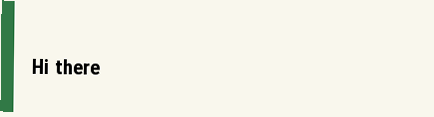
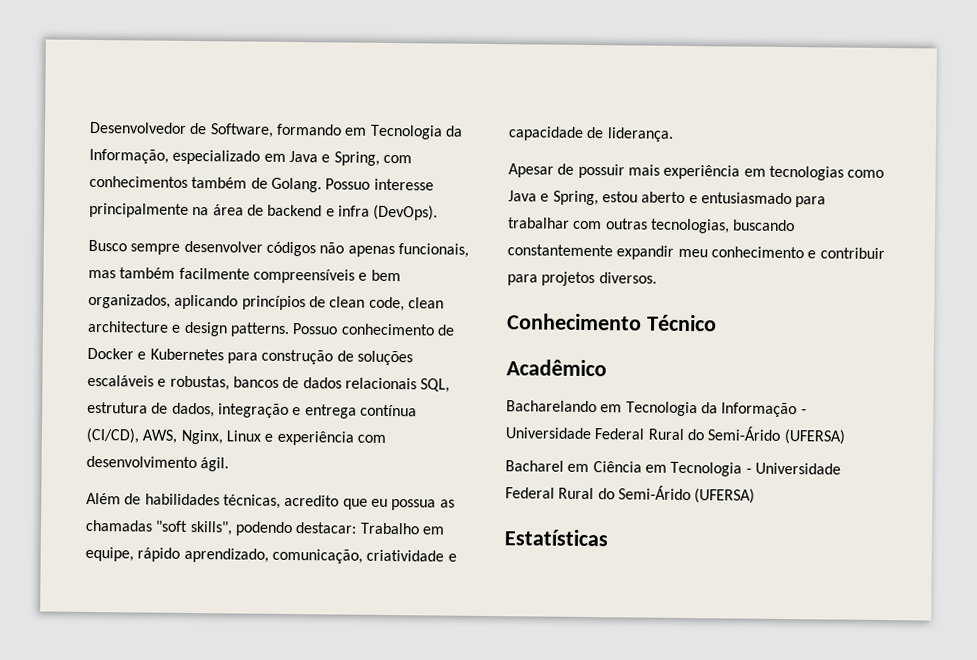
- Hi there
+ Desenvolvedor de Software, formando em Tecnologia da Informação, especializado em Java e Spring, com conhecimentos também de Golang. Possuo interesse principalmente na área de backend e infra (DevOps).
+ Busco sempre desenvolver códigos não apenas funcionais, mas também facilmente compreensíveis e bem organizados, aplicando princípios de clean code, clean architecture e design patterns. Possuo conhecimento de Docker e Kubernetes para construção de soluções escaláveis e robustas, bancos de dados relacionais SQL, estrutura de dados, integração e entrega contínua (CI/CD), AWS, Nginx, Linux e experiência com desenvolvimento ágil.
+ Além de habilidades técnicas, acredito que eu possua as chamadas "soft skills", podendo destacar: Trabalho em equipe, rápido aprendizado, comunicação, criatividade e capacidade de liderança.
+ Apesar de possuir mais experiência em tecnologias como Java e Spring, estou aberto e entusiasmado para trabalhar com outras tecnologias, buscando constantemente expandir meu conhecimento e contribuir para projetos diversos.
+ Conhecimento Técnico
+ Acadêmico
+ Bacharelando em Tecnologia da Informação - Universidade Federal Rural do Semi-Árido (UFERSA)
+ Bacharel em Ciência em Tecnologia - Universidade Federal Rural do Semi-Árido (UFERSA)
+ Estatísticas

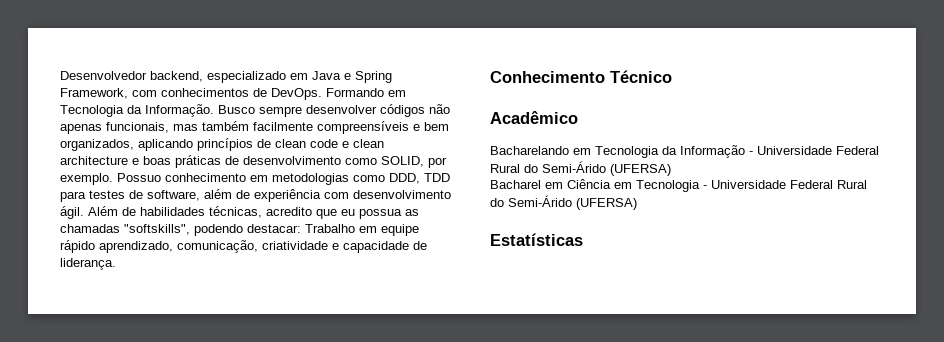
- Desenvolvedor de Software, formando em Tecnologia da Informação, especializado em Java e Spring, com conhecimentos também de Golang. Possuo interesse principalmente na área de backend e infra (DevOps).
- Busco sempre desenvolver códigos não apenas funcionais, mas também facilmente compreensíveis e bem organizados, aplicando princípios de clean code, clean architecture e design patterns. Possuo conhecimento de Docker e Kubernetes para construção de soluções escaláveis e robustas, bancos de dados relacionais SQL, estrutura de dados, integração e entrega contínua (CI/CD), AWS, Nginx, Linux e experiência com desenvolvimento ágil.
- Além de habilidades técnicas, acredito que eu possua as chamadas "soft skills", podendo destacar: Trabalho em equipe, rápido aprendizado, comunicação, criatividade e capacidade de liderança.
+ Desenvolvedor backend, especializado em Java e Spring Framework, com conhecimentos de DevOps. Formando em Tecnologia da Informação. Busco sempre desenvolver códigos não apenas funcionais, mas também facilmente compreensíveis e bem organizados, aplicando princípios de clean code e clean architecture e boas práticas de desenvolvimento como SOLID, por exemplo. Possuo conhecimento em metodologias como DDD, TDD para testes de software, além de experiência com desenvolvimento ágil. Além de habilidades técnicas, acredito que eu possua as chamadas "softskills", podendo destacar: Trabalho em equipe rápido aprendizado, comunicação, criatividade e capacidade de liderança.
- Apesar de possuir mais experiência em tecnologias como Java e Spring, estou aberto e entusiasmado para trabalhar com outras tecnologias, buscando constantemente expandir meu conhecimento e contribuir para projetos diversos.

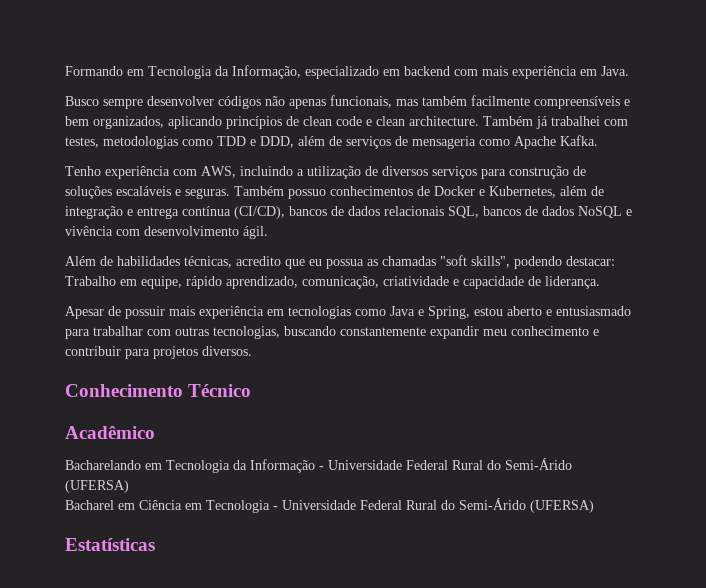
- Desenvolvedor backend, especializado em Java e Spring Framework, com conhecimentos de DevOps. Formando em Tecnologia da Informação. Busco sempre desenvolver códigos não apenas funcionais, mas também facilmente compreensíveis e bem organizados, aplicando princípios de clean code e clean architecture e boas práticas de desenvolvimento como SOLID, por exemplo. Possuo conhecimento em metodologias como DDD, TDD para testes de software, além de experiência com desenvolvimento ágil. Além de habilidades técnicas, acredito que eu possua as chamadas "softskills", podendo destacar: Trabalho em equipe rápido aprendizado, comunicação, criatividade e capacidade de liderança.
+ Formando em Tecnologia da Informação, especializado em backend com mais experiência em Java.
+ Busco sempre desenvolver códigos não apenas funcionais, mas também facilmente compreensíveis e bem organizados, aplicando princípios de clean code e clean architecture. Também já trabalhei com testes, metodologias como TDD e DDD, além de serviços de mensageria como Apache Kafka.
+ Tenho experiência com AWS, incluindo a utilização de diversos serviços para construção de soluções escaláveis e seguras. Também possuo conhecimentos de Docker e Kubernetes, além de integração e entrega contínua (CI/CD), bancos de dados relacionais SQL, bancos de dados NoSQL e vivência com desenvolvimento ágil.
+ Além de habilidades técnicas, acredito que eu possua as chamadas "soft skills", podendo destacar: Trabalho em equipe, rápido aprendizado, comunicação, criatividade e capacidade de liderança.
+ Apesar de possuir mais experiência em tecnologias como Java e Spring, estou aberto e entusiasmado para trabalhar com outras tecnologias, buscando constantemente expandir meu conhecimento e contribuir para projetos diversos.

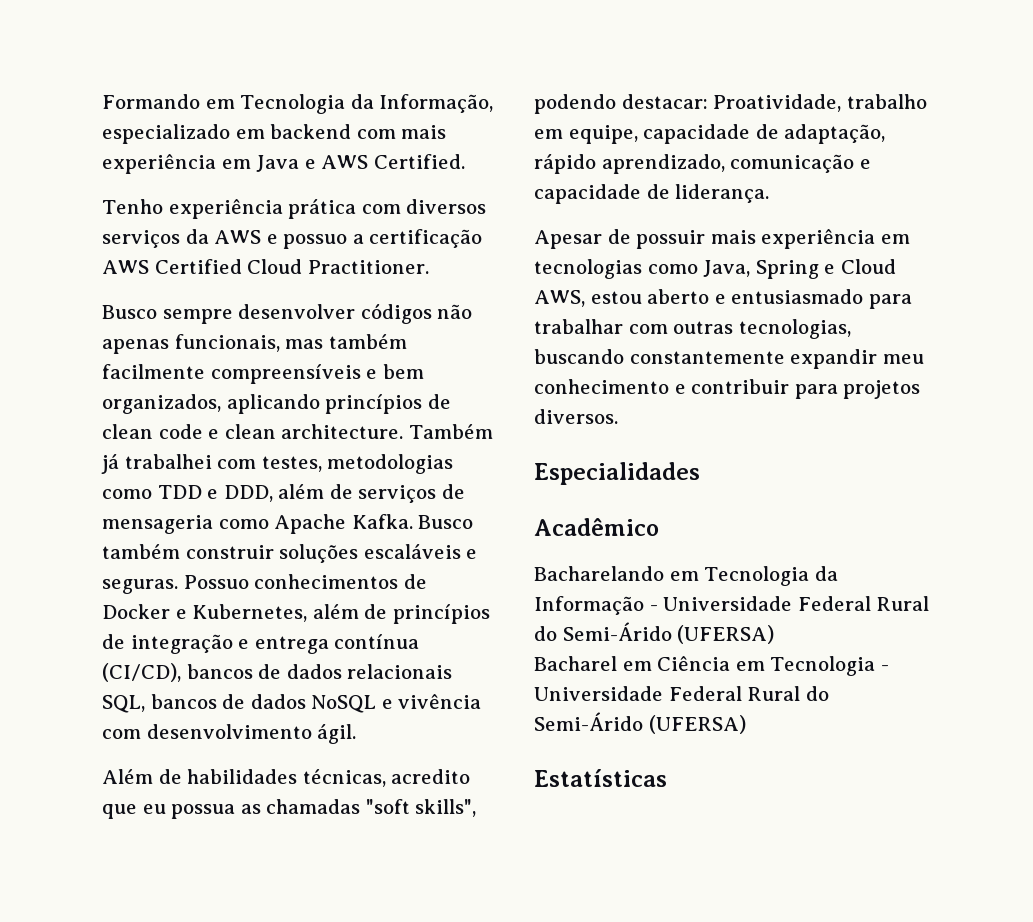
- Formando em Tecnologia da Informação, especializado em backend com mais experiência em Java.
+ Formando em Tecnologia da Informação, especializado em backend com mais experiência em Java e AWS Certified.
+ Tenho experiência prática com diversos serviços da AWS e possuo a certificação AWS Certified Cloud Practitioner.
- Também já trabalhei com testes, metodologias como TDD e DDD, além de serviços de mensageria como Apache Kafka.
- Tenho experiência com AWS, incluindo a utilização de diversos serviços para construção de soluções escaláveis e seguras.
+ Também já trabalhei com testes, metodologias como TDD e DDD, além de serviços de mensageria como Apache Kafka. Busco também construir soluções escaláveis e seguras.
- Também possuo conhecimentos de Docker e Kubernetes, além de integração e entrega contínua (CI/CD), bancos de dados relacionais SQL, bancos de dados NoSQL e vivência com desenvolvimento ágil.
+ Possuo conhecimentos de Docker e Kubernetes, além de princípios de integração e entrega contínua (CI/CD), bancos de dados relacionais SQL, bancos de dados NoSQL e vivência com desenvolvimento ágil.
- Além de habilidades técnicas, acredito que eu possua as chamadas "soft skills", podendo destacar: Trabalho em equipe, rápido aprendizado, comunicação, criatividade e capacidade de liderança.
+ Além de habilidades técnicas, acredito que eu possua as chamadas "soft skills", podendo destacar: Proatividade, trabalho em equipe, capacidade de adaptação, rápido aprendizado, comunicação e capacidade de liderança.
- Apesar de possuir mais experiência em tecnologias como Java e Spring, estou aberto e entusiasmado para trabalhar com outras tecnologias, buscando constantemente expandir meu conhecimento e contribuir para projetos diversos.
+ Apesar de possuir mais experiência em tecnologias como Java, Spring e Cloud AWS, estou aberto e entusiasmado para trabalhar com outras tecnologias, buscando constantemente expandir meu conhecimento e contribuir para projetos diversos.
- Conhecimento Técnico
+ Especialidades

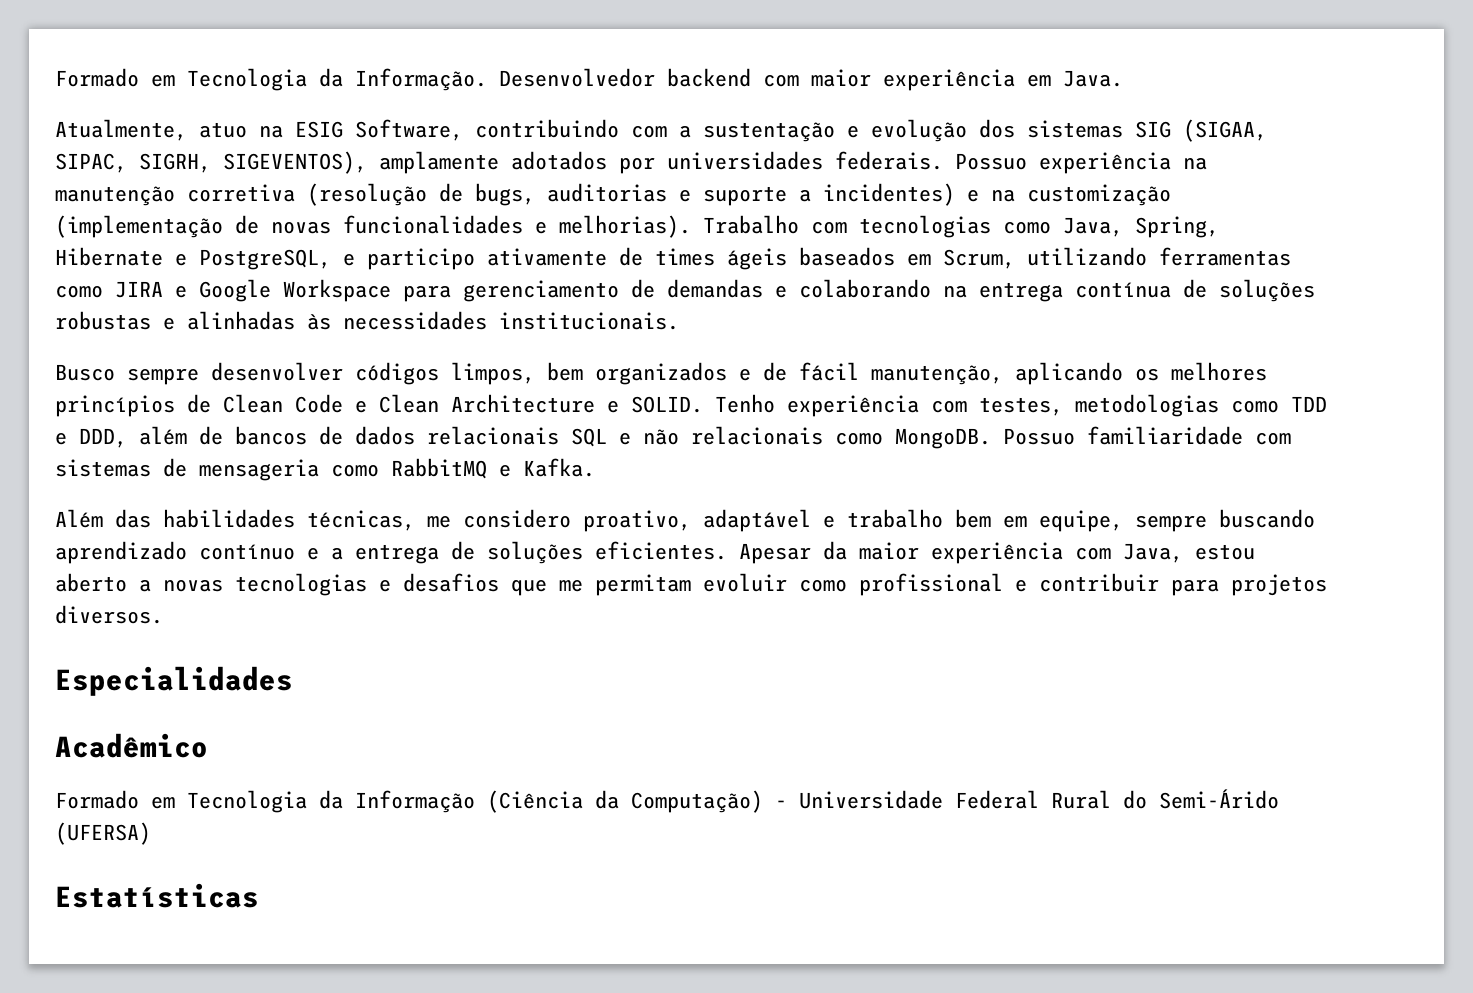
- Formando em Tecnologia da Informação, especializado em backend com mais experiência em Java e AWS Certified.
- Tenho experiência prática com diversos serviços da AWS e possuo a certificação AWS Certified Cloud Practitioner.
- Busco sempre desenvolver códigos não apenas funcionais, mas também facilmente compreensíveis e bem organizados, aplicando princípios de clean code e clean architecture. Também já trabalhei com testes, metodologias como TDD e DDD, além de serviços de mensageria como Apache Kafka. Busco também construir soluções escaláveis e seguras. Possuo conhecimentos de Docker e Kubernetes, além de princípios de integração e entrega contínua (CI/CD), bancos de dados relacionais SQL, bancos de dados NoSQL e vivência com desenvolvimento ágil.
+ Formado em Tecnologia da Informação. Desenvolvedor backend com maior experiência em Java.
+ Atualmente, atuo na ESIG Software, contribuindo com a sustentação e evolução dos sistemas SIG (SIGAA, SIPAC, SIGRH, SIGEVENTOS), amplamente adotados por universidades federais. Possuo experiência na manutenção corretiva (resolução de bugs, auditorias e suporte a incidentes) e na customização (implementação de novas funcionalidades e melhorias). Trabalho com tecnologias como Java, Spring, Hibernate e PostgreSQL, e participo ativamente de times ágeis baseados em Scrum, utilizando ferramentas como JIRA e Google Workspace para gerenciamento de demandas e colaborando na entrega contínua de soluções robustas e alinhadas às necessidades institucionais.
+ Busco sempre desenvolver códigos limpos, bem organizados e de fácil manutenção, aplicando os melhores princípios de Clean Code e Clean Architecture e SOLID. Tenho experiência com testes, metodologias como TDD e DDD, além de bancos de dados relacionais SQL e não relacionais como MongoDB. Possuo familiaridade com sistemas de mensageria como RabbitMQ e Kafka.
- Além de habilidades técnicas, acredito que eu possua as chamadas "soft skills", podendo destacar: Proatividade, trabalho em equipe, capacidade de adaptação, rápido aprendizado, comunicação e capacidade de liderança.
- Apesar de possuir mais experiência em tecnologias como Java, Spring e Cloud AWS, estou aberto e entusiasmado para trabalhar com outras tecnologias, buscando constantemente expandir meu conhecimento e contribuir para projetos diversos.
+ Além das habilidades técnicas, me considero proativo, adaptável e trabalho bem em equipe, sempre buscando aprendizado contínuo e a entrega de soluções eficientes. Apesar da maior experiência com Java, estou aberto a novas tecnologias e desafios que me permitam evoluir como profissional e contribuir para projetos diversos.
- Bacharelando em Tecnologia da Informação - Universidade Federal Rural do Semi-Árido (UFERSA)
- Bacharel em Ciência em Tecnologia - Universidade Federal Rural do Semi-Árido (UFERSA)
+ Formado em Tecnologia da Informação (Ciência da Computação) - Universidade Federal Rural do Semi-Árido (UFERSA)

